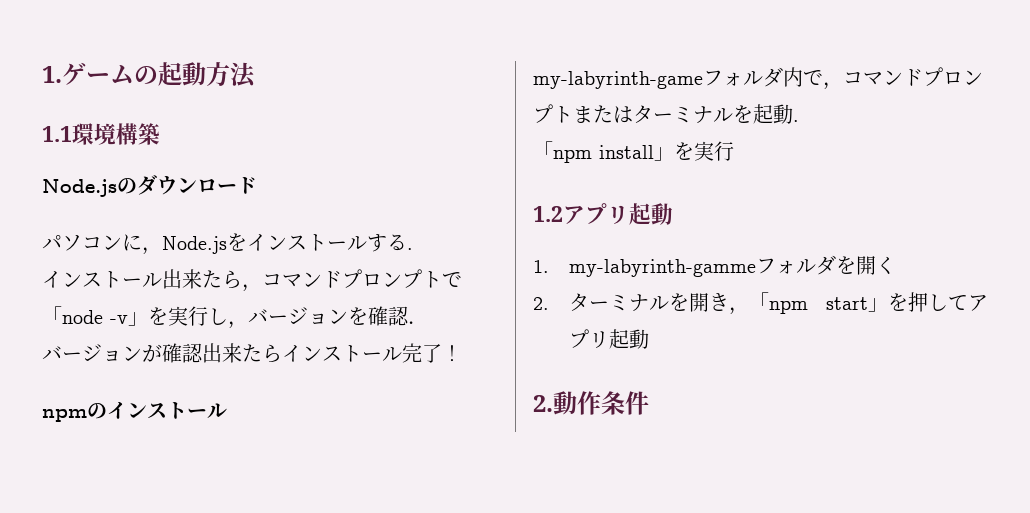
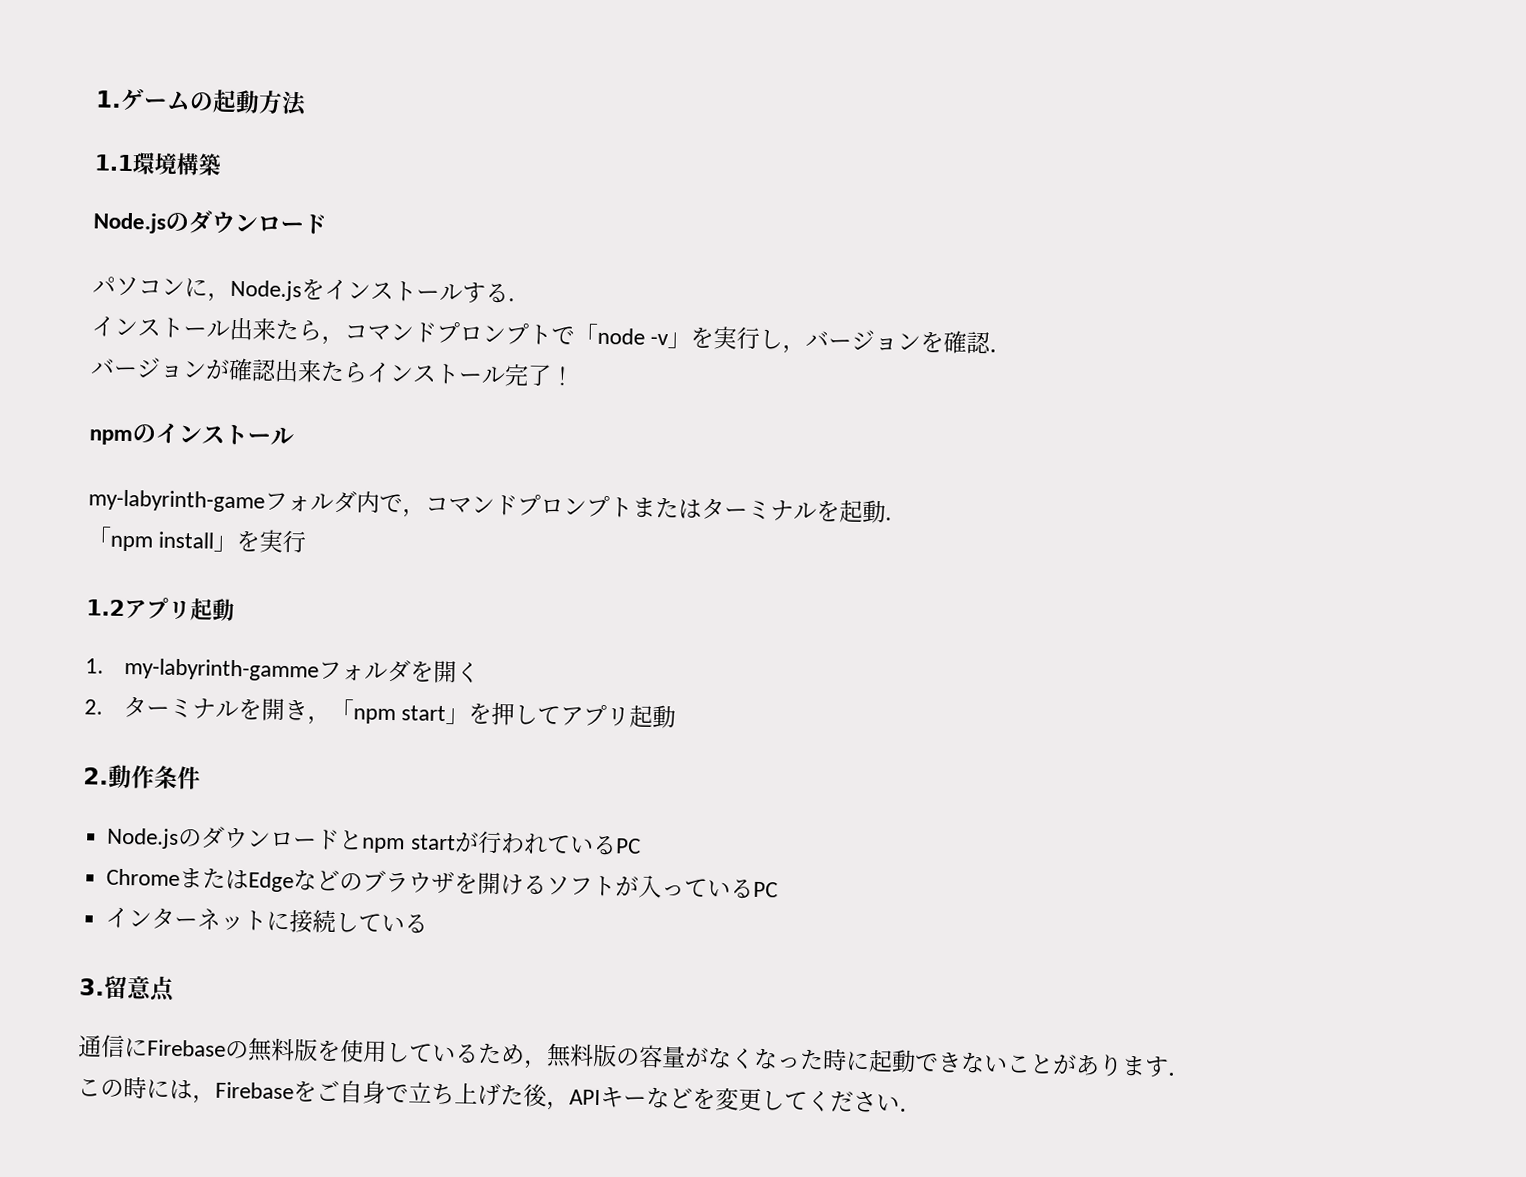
+ Node.jsのダウンロードとnpm startが行われているPC
+ ChromeまたはEdgeなどのブラウザを開けるソフトが入っているPC
+ インターネットに接続している
+ 3.留意点
+ 通信にFirebaseの無料版を使用しているため，無料版の容量がなくなった時に起動できないことがあります．
+ この時には，Firebaseをご自身で立ち上げた後，APIキーなどを変更してください．

